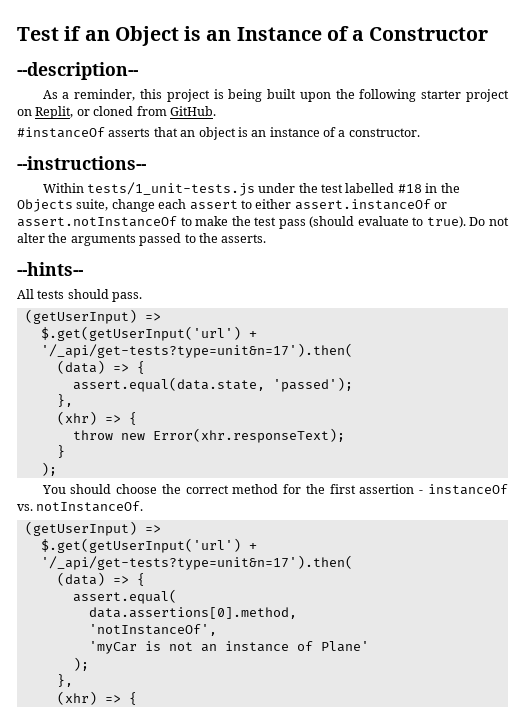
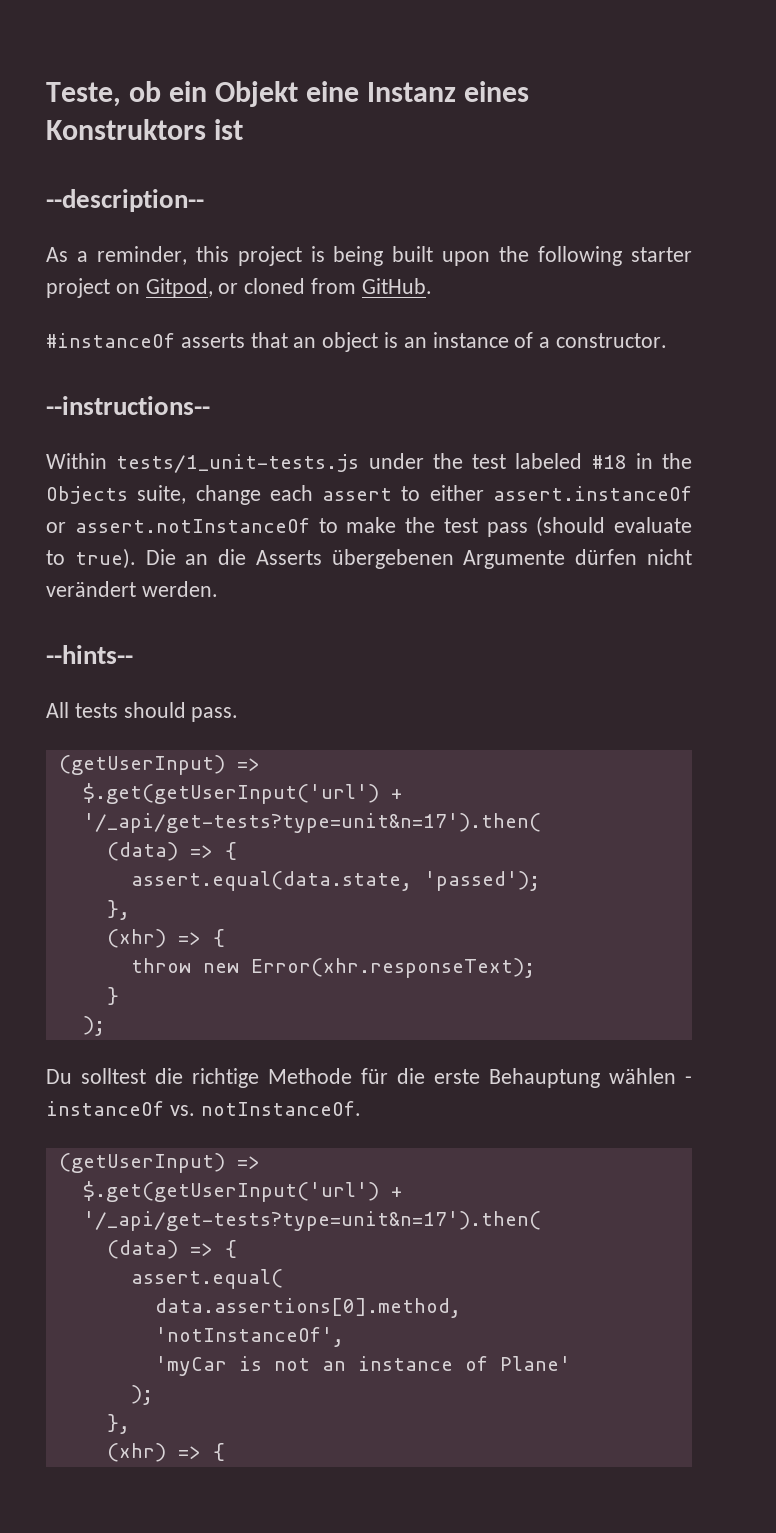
- Test if an Object is an Instance of a Constructor
+ Teste, ob ein Objekt eine Instanz eines Konstruktors ist
- As a reminder, this project is being built upon the following starter project on Replit, or cloned from GitHub.
+ As a reminder, this project is being built upon the following starter project on Gitpod, or cloned from GitHub.
- Within tests/1_unit-tests.js under the test labelled #18 in the Objects suite, change each assert to either assert.instanceOf or assert.notInstanceOf to make the test pass (should evaluate to true).
+ Within tests/1_unit-tests.js under the test labeled #18 in the Objects suite, change each assert to either assert.instanceOf or assert.notInstanceOf to make the test pass (should evaluate to true).
- Do not alter the arguments passed to the asserts.
+ Die an die Asserts übergebenen Argumente dürfen nicht verändert werden.
- You should choose the correct method for the first assertion - instanceOf vs. notInstanceOf.
+ Du solltest die richtige Methode für die erste Behauptung wählen - instanceOf vs. notInstanceOf.

